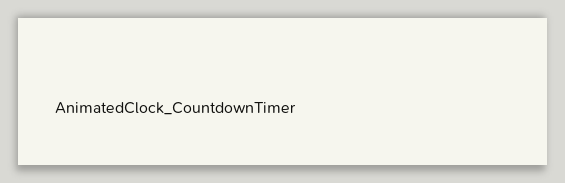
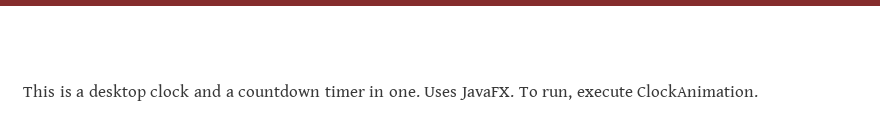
- AnimatedClock_CountdownTimer
+ This is a desktop clock and a countdown timer in one. Uses JavaFX. To run, execute ClockAnimation.

